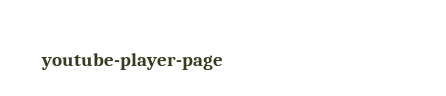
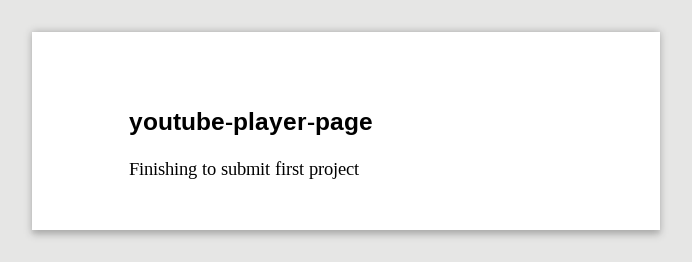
+ Finishing to submit first project

